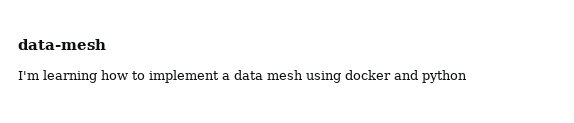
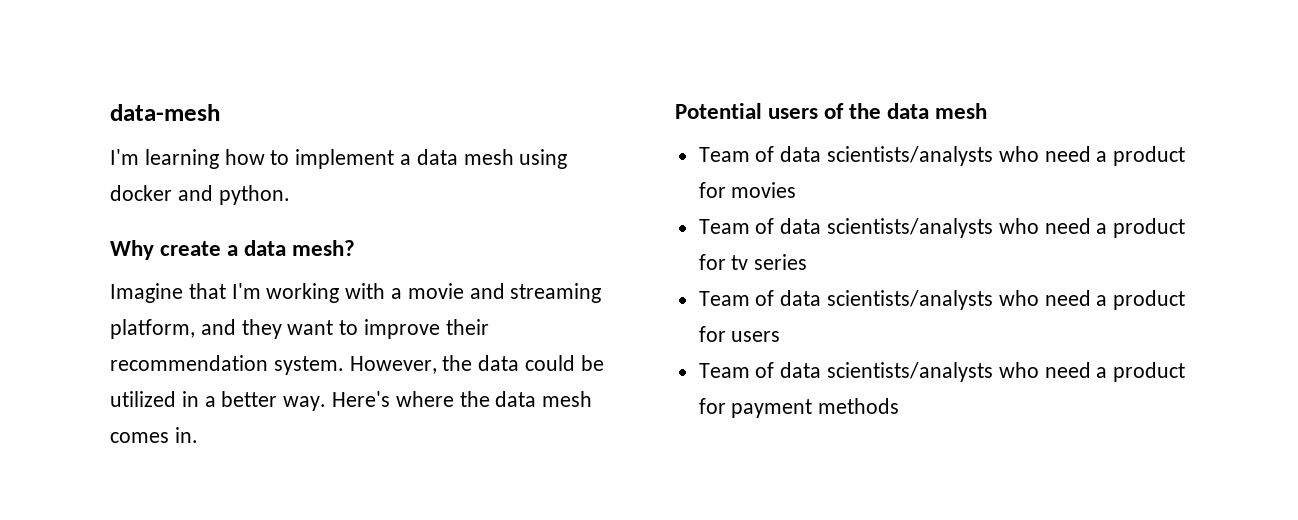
- I'm learning how to implement a data mesh using docker and python
+ I'm learning how to implement a data mesh using docker and python.
+ Why create a data mesh?
+ Imagine that I'm working with a movie and streaming platform, and they want to improve their recommendation system. However, the data could be utilized in a better way. Here's where the data mesh comes in.
+ Potential users of the data mesh
+ Team of data scientists/analysts who need a product for movies
+ Team of data scientists/analysts who need a product for tv series
+ Team of data scientists/analysts who need a product for users
+ Team of data scientists/analysts who need a product for payment methods

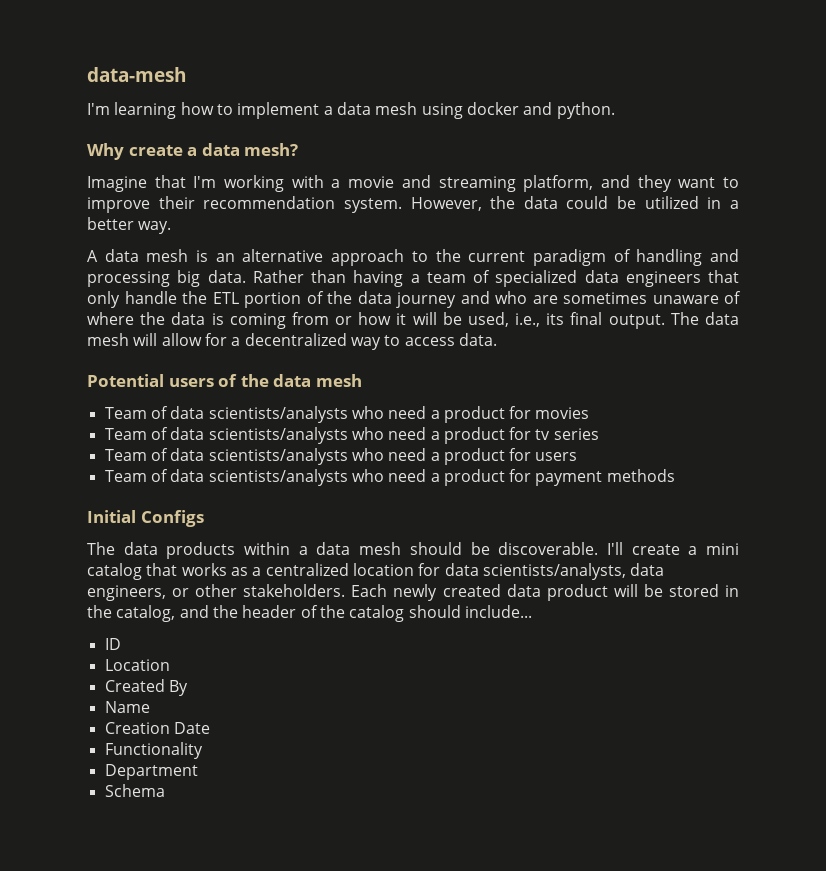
- However, the data could be utilized in a better way. Here's where the data mesh comes in.
+ However, the data could be utilized in a better way.
+ A data mesh is an alternative approach to the current paradigm of handling and processing big data. Rather than having a team of specialized data engineers that only handle the ETL portion of the data journey and who are sometimes unaware of where the data is coming from or how it will be used, i.e., its final output. The data mesh will allow for a decentralized way to access data.
+ Initial Configs
+ The data products within a data mesh should be discoverable. I'll create a mini catalog that works as a centralized location for data scientists/analysts, data engineers, or other stakeholders. Each newly created data product will be stored in the catalog, and the header of the catalog should include...
+ ID
+ Location
+ Created By
+ Name
+ Creation Date
+ Functionality
+ Department
+ Schema

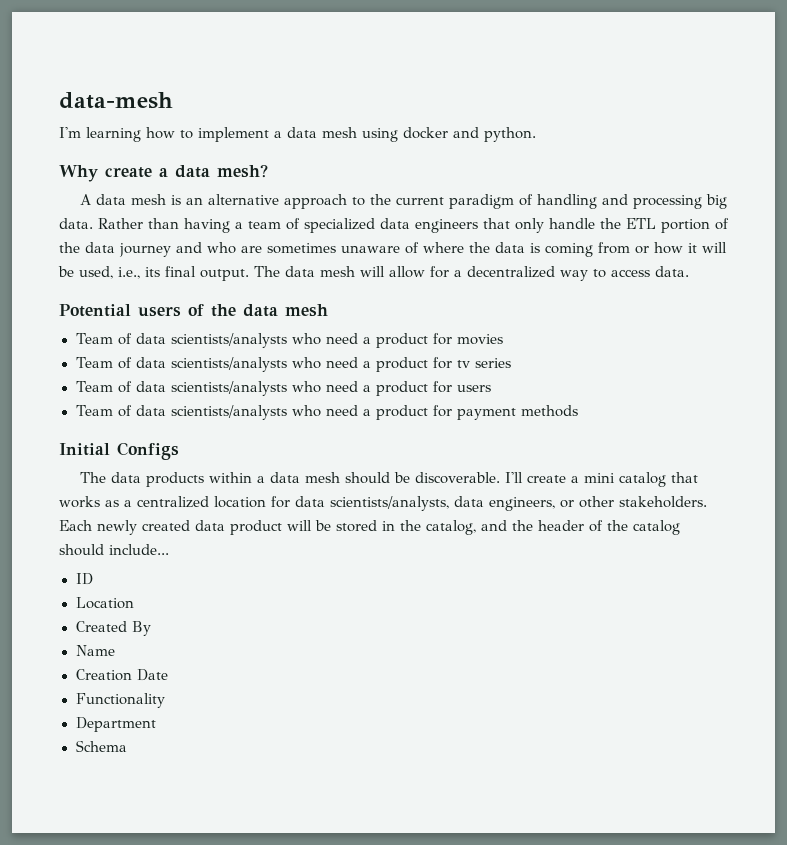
- Imagine that I'm working with a movie and streaming platform, and they want to improve their recommendation system. However, the data could be utilized in a better way.

